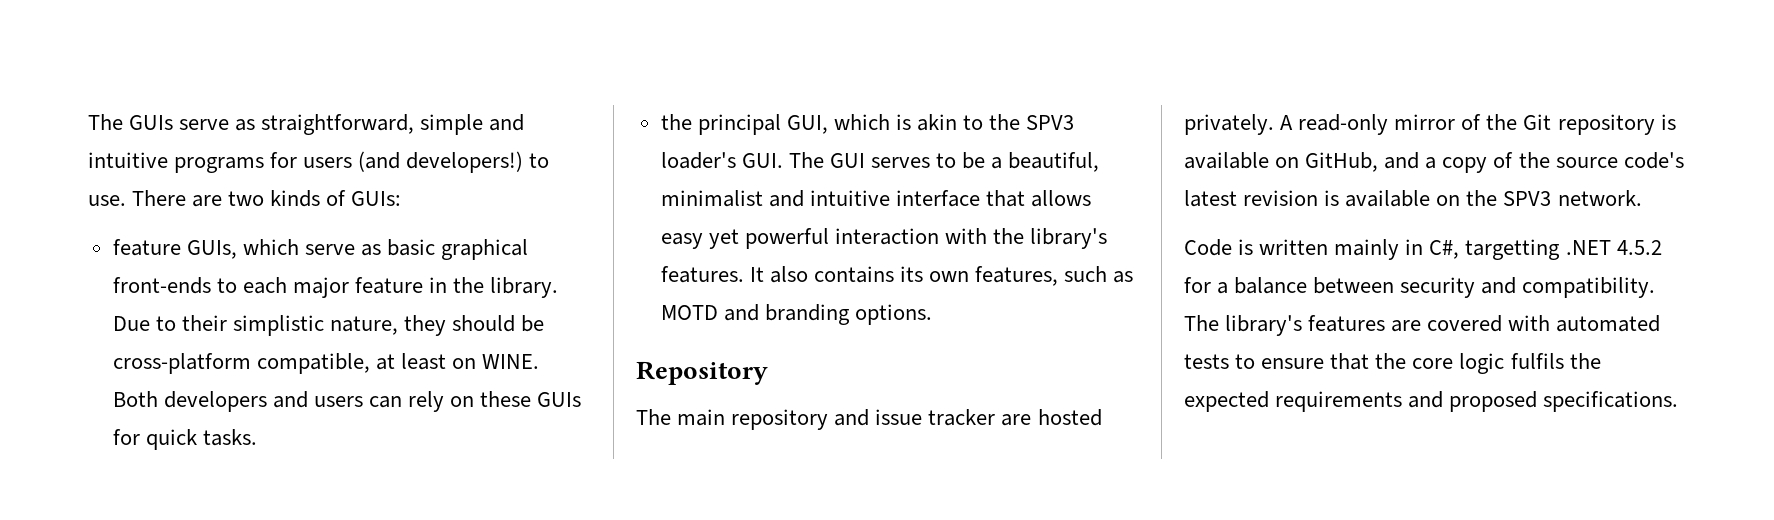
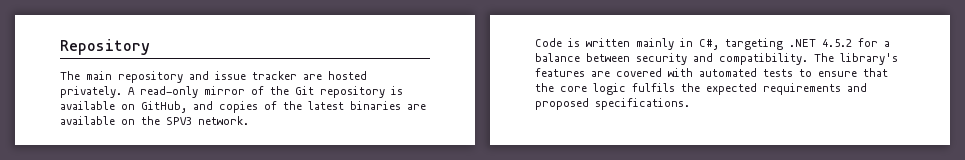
- The GUIs serve as straightforward, simple and intuitive programs for users (and developers!) to use. There are two kinds of GUIs:
- feature GUIs, which serve as basic graphical front-ends to each major feature in the library. Due to their simplistic nature, they should be cross-platform compatible, at least on WINE. Both developers and users can rely on these GUIs for quick tasks.
- the principal GUI, which is akin to the SPV3 loader's GUI. The GUI serves to be a beautiful, minimalist and intuitive interface that allows easy yet powerful interaction with the library's features. It also contains its own features, such as MOTD and branding options.
- A read-only mirror of the Git repository is available on GitHub, and a copy of the source code's latest revision is available on the SPV3 network.
+ A read-only mirror of the Git repository is available on GitHub, and copies of the latest binaries are available on the SPV3 network.
- Code is written mainly in C#, targetting .NET 4.5.2 for a balance between security and compatibility.
+ Code is written mainly in C#, targeting .NET 4.5.2 for a balance between security and compatibility.

